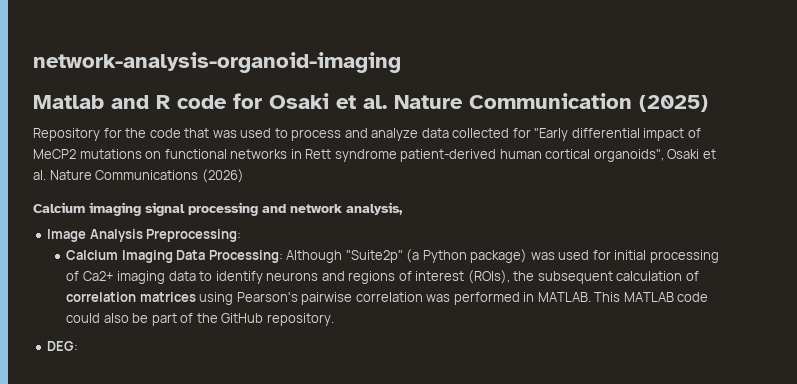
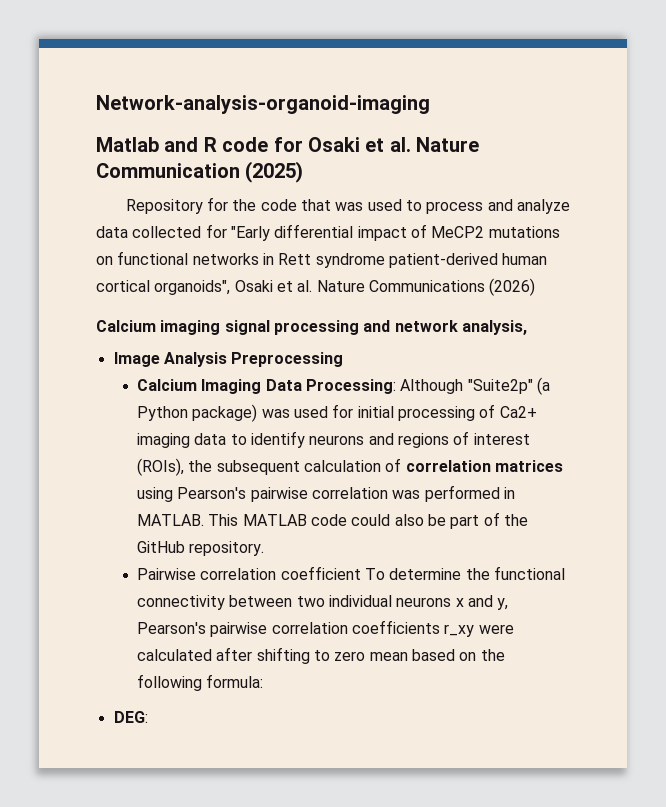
- network-analysis-organoid-imaging
+ Network-analysis-organoid-imaging
- Image Analysis Preprocessing:
+ Image Analysis Preprocessing
+ Pairwise correlation coefficient To determine the functional connectivity between two individual neurons x and y, Pearson's pairwise correlation coefficients r_xy were calculated after shifting to zero mean based on the following formula:

